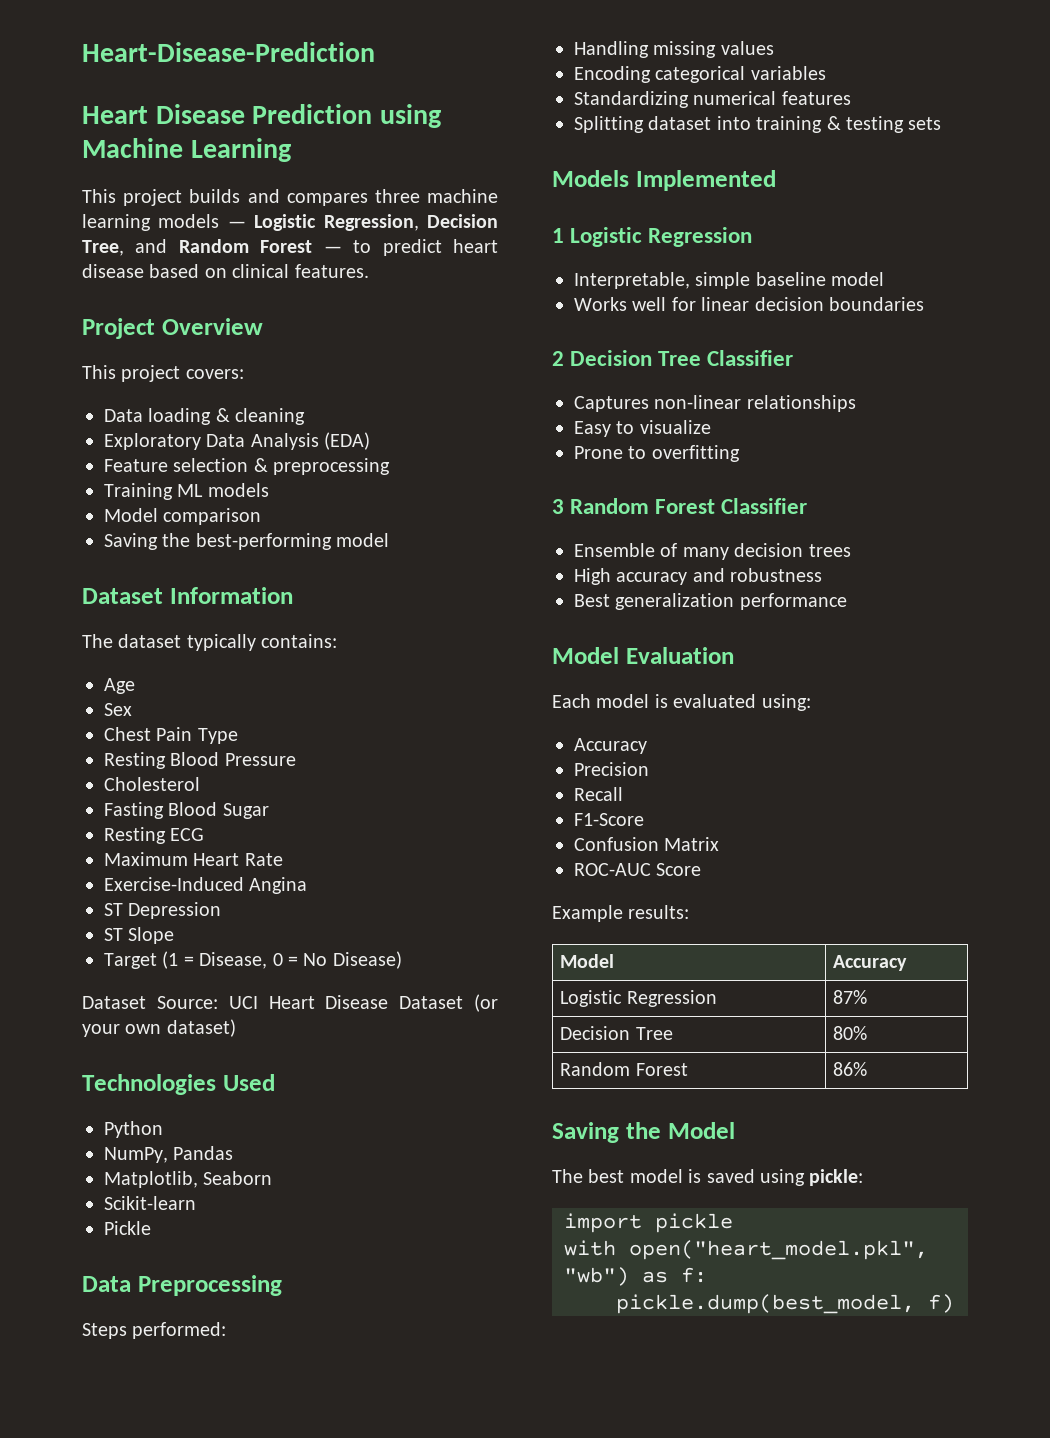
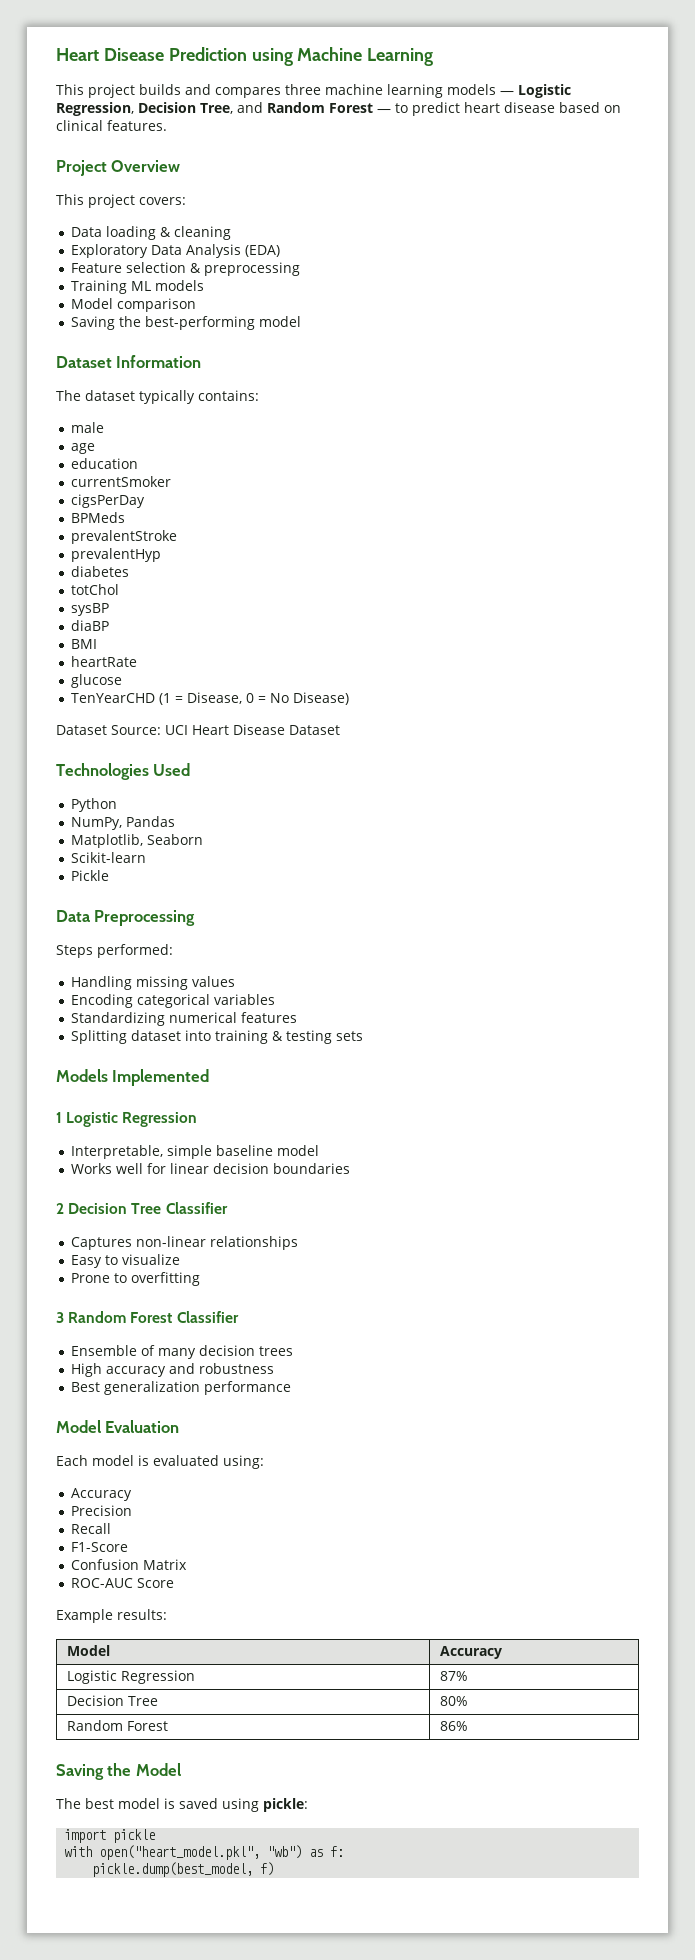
- Heart-Disease-Prediction
- Age
- Sex
- Chest Pain Type
- Resting Blood Pressure
- Cholesterol
- Fasting Blood Sugar
- Resting ECG
- Maximum Heart Rate
- Exercise-Induced Angina
- ST Depression
- ST Slope
- Target (1 = Disease, 0 = No Disease)
+ male
+ age
+ education
+ currentSmoker
+ cigsPerDay
+ BPMeds
+ prevalentStroke
+ prevalentHyp
+ diabetes
+ totChol
+ sysBP
+ diaBP
+ BMI
+ heartRate
+ glucose
+ TenYearCHD (1 = Disease, 0 = No Disease)
- Dataset Source: UCI Heart Disease Dataset (or your own dataset)
+ Dataset Source: UCI Heart Disease Dataset

